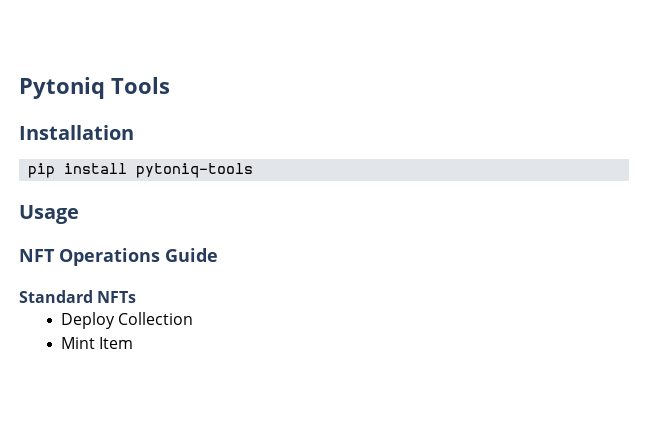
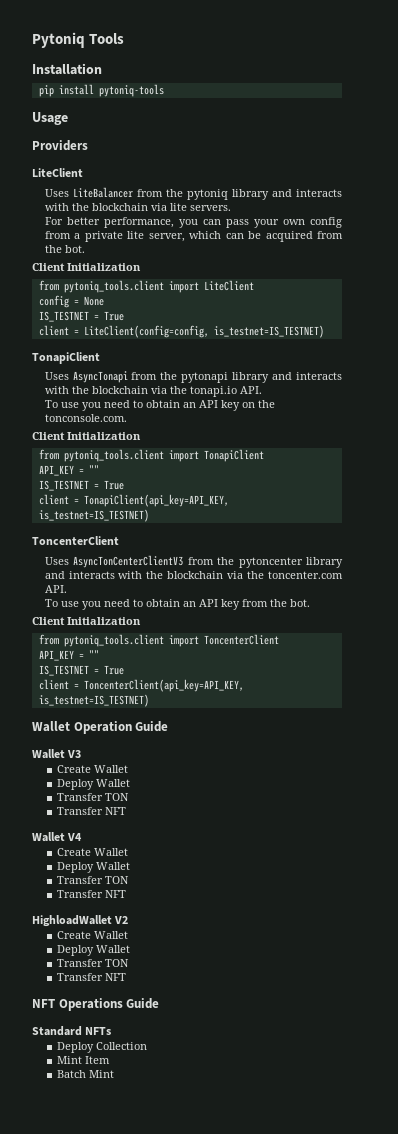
+ Providers
+ LiteClient
+ Uses LiteBalancer from the pytoniq library and interacts with the blockchain via lite servers.
+ For better performance, you can pass your own config from a private lite server, which can be acquired from the bot.
+ Client Initialization
+ from pytoniq_tools.client import LiteClient
+ config = None
+ IS_TESTNET = True
+ client = LiteClient(config=config, is_testnet=IS_TESTNET)
+ TonapiClient
+ Uses AsyncTonapi from the pytonapi library and interacts with the blockchain via the tonapi.io API.
+ To use you need to obtain an API key on the tonconsole.com.
+ Client Initialization
+ from pytoniq_tools.client import TonapiClient
+ API_KEY = ""
+ IS_TESTNET = True
+ client = TonapiClient(api_key=API_KEY, is_testnet=IS_TESTNET)
+ ToncenterClient
+ Uses AsyncTonCenterClientV3 from the pytoncenter library and interacts with the blockchain via the toncenter.com API.
+ To use you need to obtain an API key from the bot.
+ Client Initialization
+ from pytoniq_tools.client import ToncenterClient
+ API_KEY = ""
+ IS_TESTNET = True
+ client = ToncenterClient(api_key=API_KEY, is_testnet=IS_TESTNET)
+ Wallet Operation Guide
+ Wallet V3
+ Create Wallet
+ Deploy Wallet
+ Transfer TON
+ Transfer NFT
+ Wallet V4
+ Create Wallet
+ Deploy Wallet
+ Transfer TON
+ Transfer NFT
+ HighloadWallet V2
+ Create Wallet
+ Deploy Wallet
+ Transfer TON
+ Transfer NFT
+ Batch Mint

